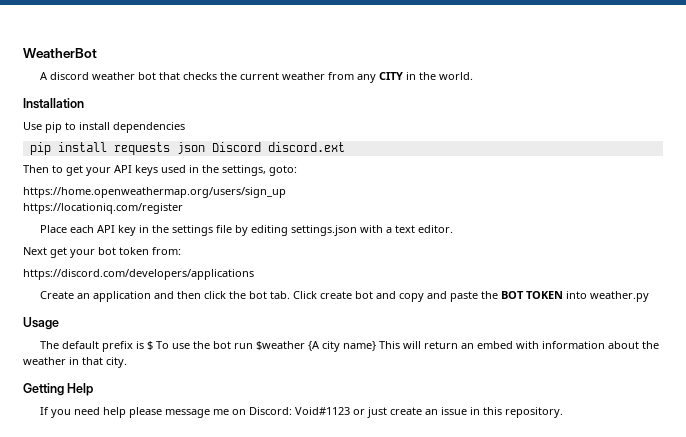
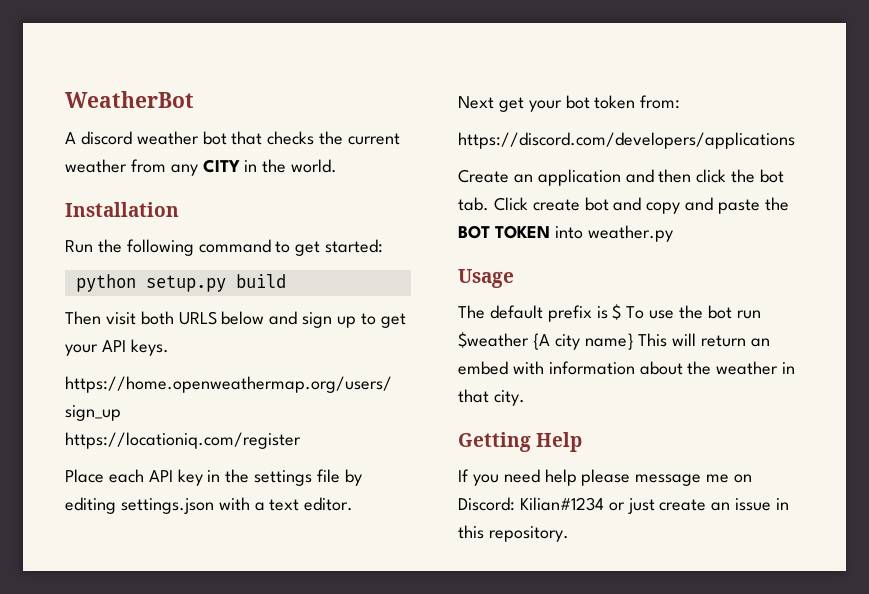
- Use pip to install dependencies
- pip install requests json Discord discord.ext
- Then to get your API keys used in the settings, goto:
+ Run the following command to get started:
+ python setup.py build
+ Then visit both URLS below and sign up to get your API keys.
- If you need help please message me on Discord: Void#1123 or just create an issue in this repository.
+ If you need help please message me on Discord: Kilian#1234 or just create an issue in this repository.

